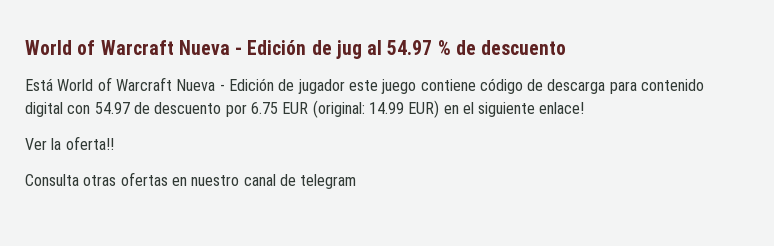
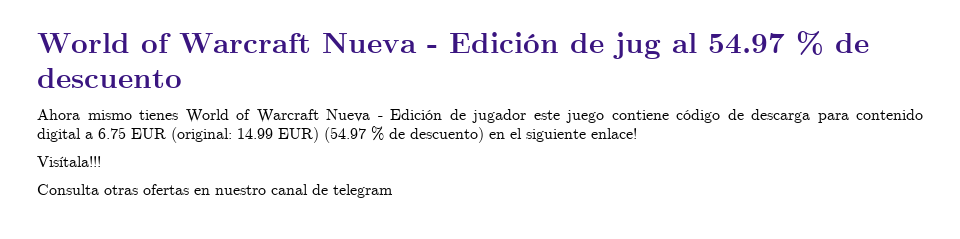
- Está World of Warcraft Nueva - Edición de jugador este juego contiene código de descarga para contenido digital con 54.97 de descuento por 6.75 EUR (original: 14.99 EUR) en el siguiente enlace!
+ Ahora mismo tienes World of Warcraft Nueva - Edición de jugador este juego contiene código de descarga para contenido digital a 6.75 EUR (original: 14.99 EUR) (54.97 % de descuento) en el siguiente enlace!
- Ver la oferta!!
+ Visítala!!!

